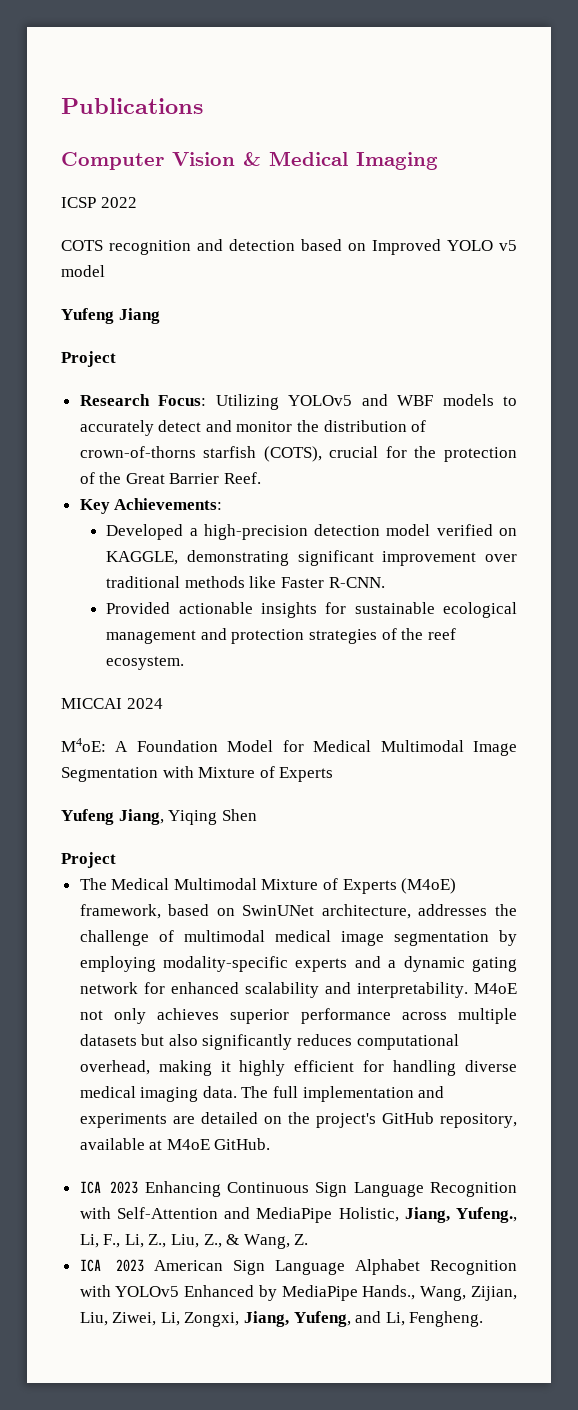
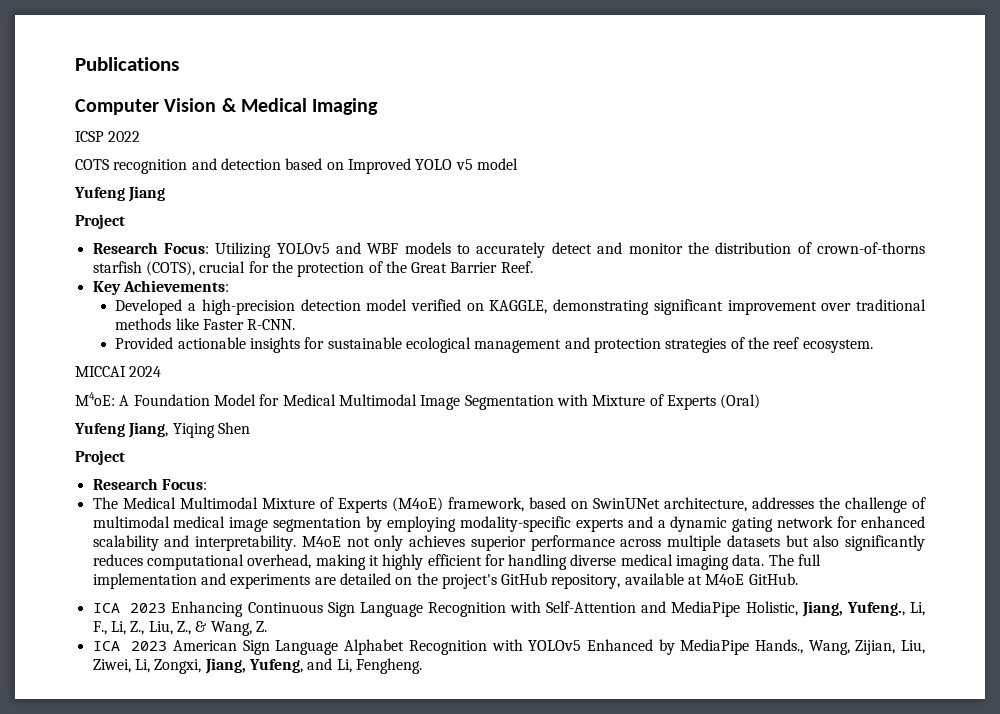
- M4oE: A Foundation Model for Medical Multimodal Image Segmentation with Mixture of Experts
+ M4oE: A Foundation Model for Medical Multimodal Image Segmentation with Mixture of Experts (Oral)
  Yufeng Jiang, Yiqing Shen
  Project
+ Research Focus:

